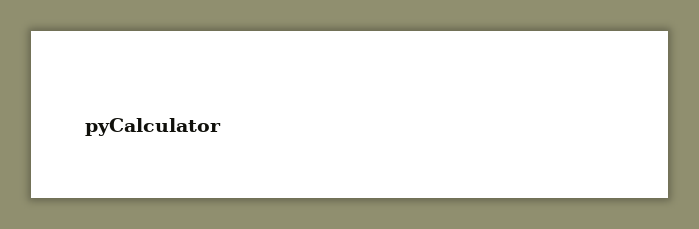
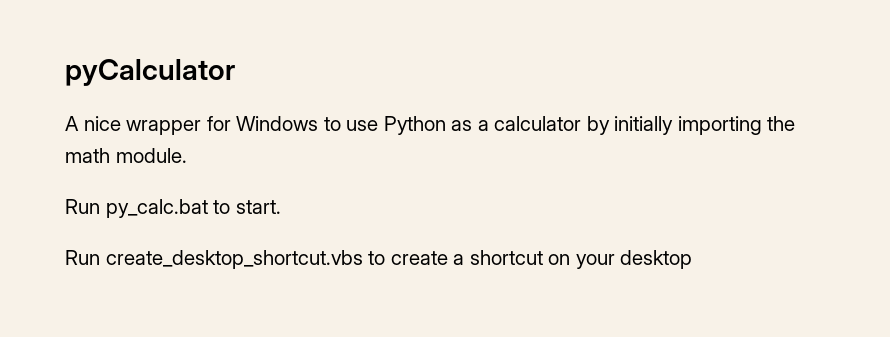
+ A nice wrapper for Windows to use Python as a calculator by initially importing the math module.
+ Run py_calc.bat to start.
+ Run create_desktop_shortcut.vbs to create a shortcut on your desktop

